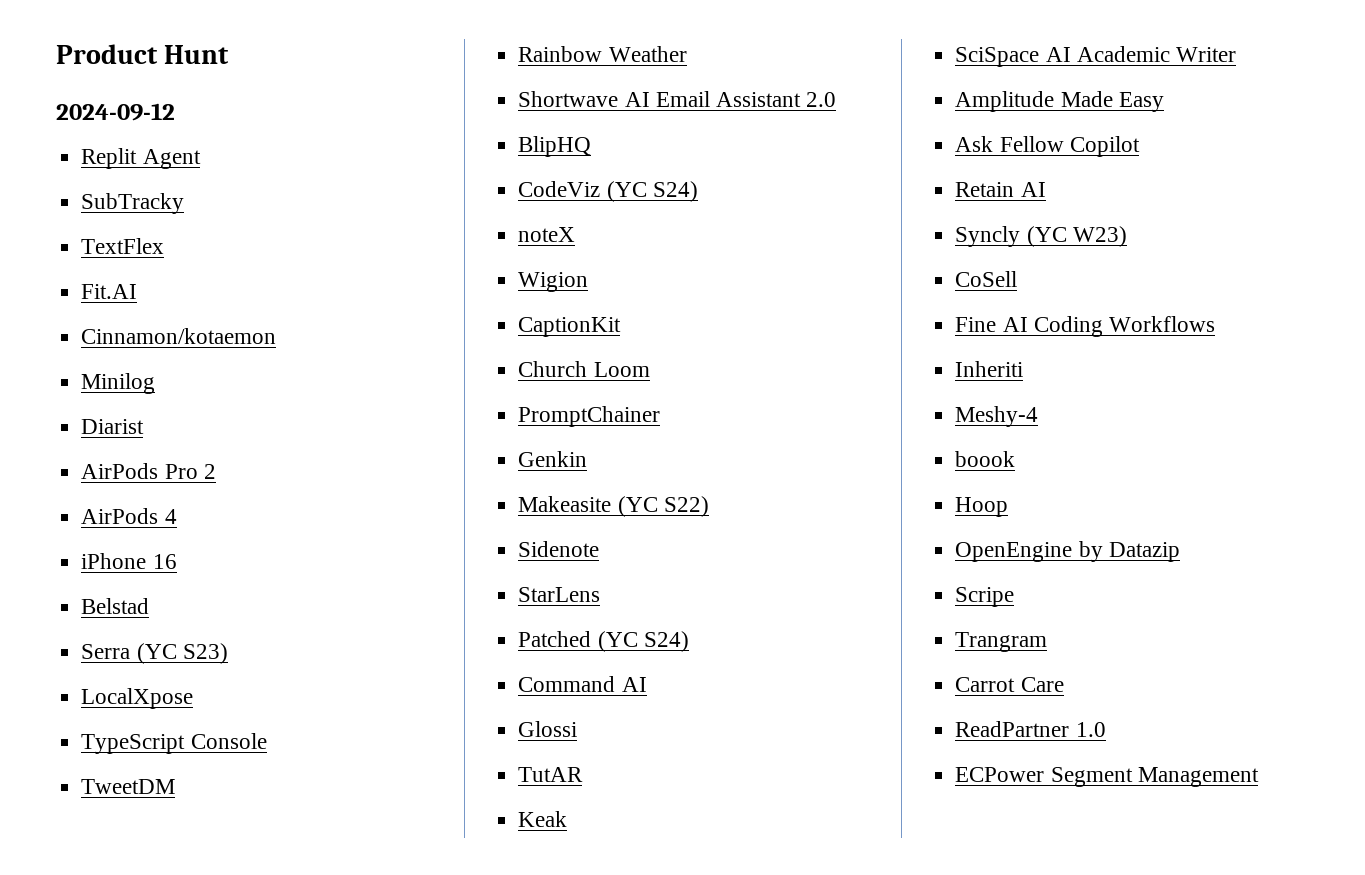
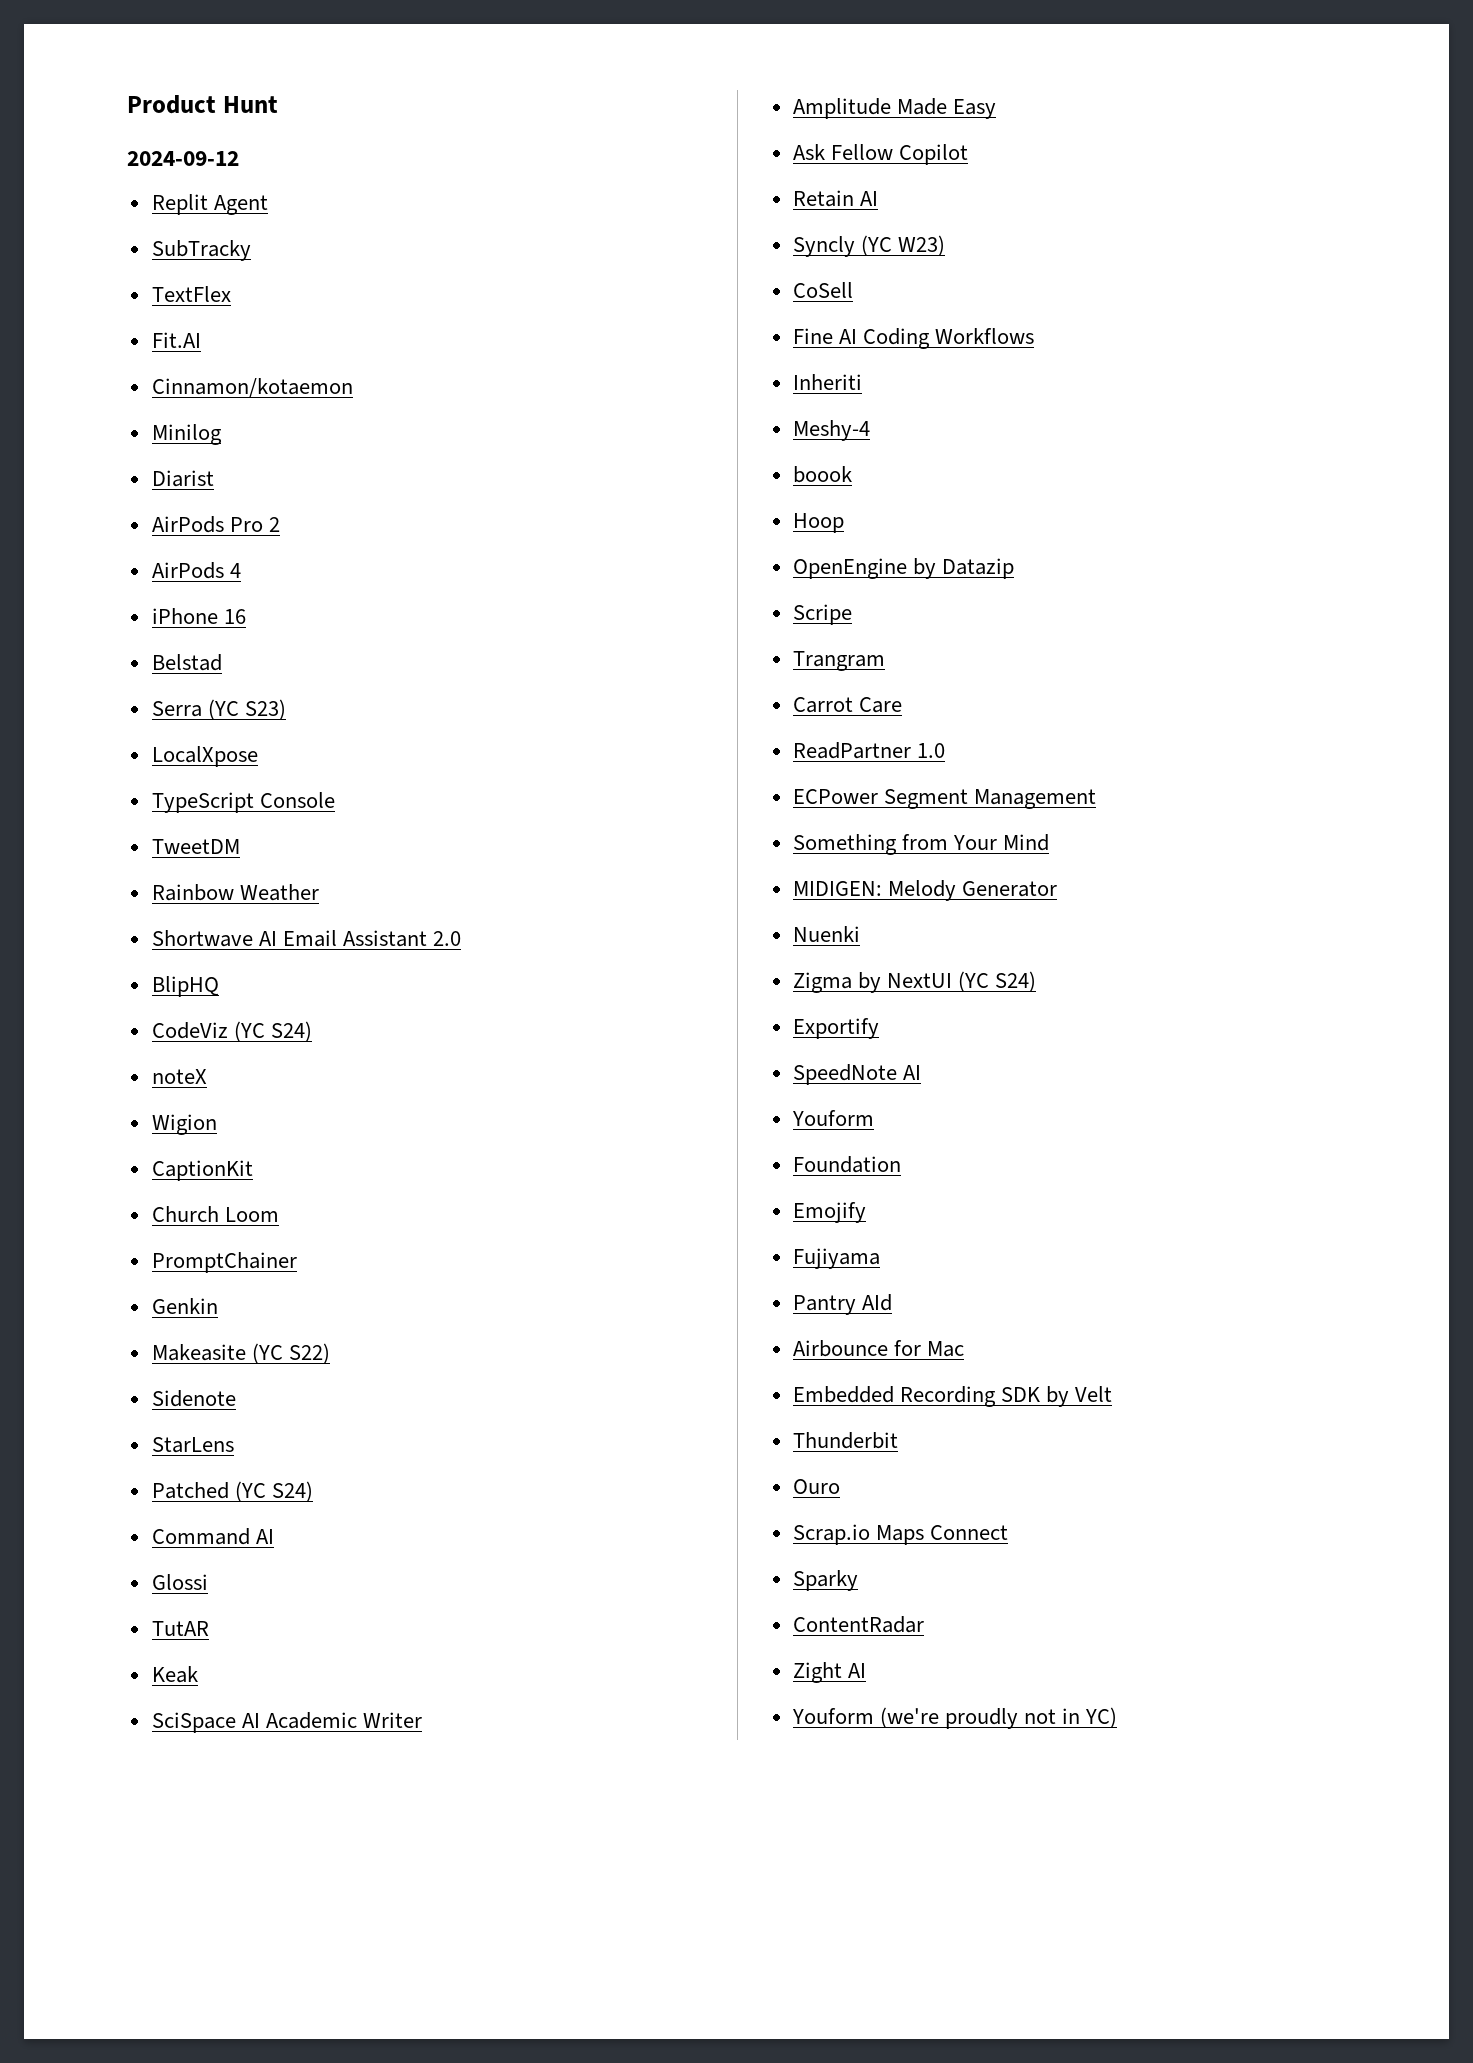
+ Something from Your Mind
+ MIDIGEN: Melody Generator
+ Nuenki
+ Zigma by NextUI (YC S24)
+ Exportify
+ SpeedNote AI
+ Youform
+ Foundation
+ Emojify
+ Fujiyama
+ Pantry AId
+ Airbounce for Mac
+ Embedded Recording SDK by Velt
+ Thunderbit
+ Ouro
+ Scrap.io Maps Connect
+ Sparky
+ ContentRadar
+ Zight AI
+ Youform (we're proudly not in YC)

